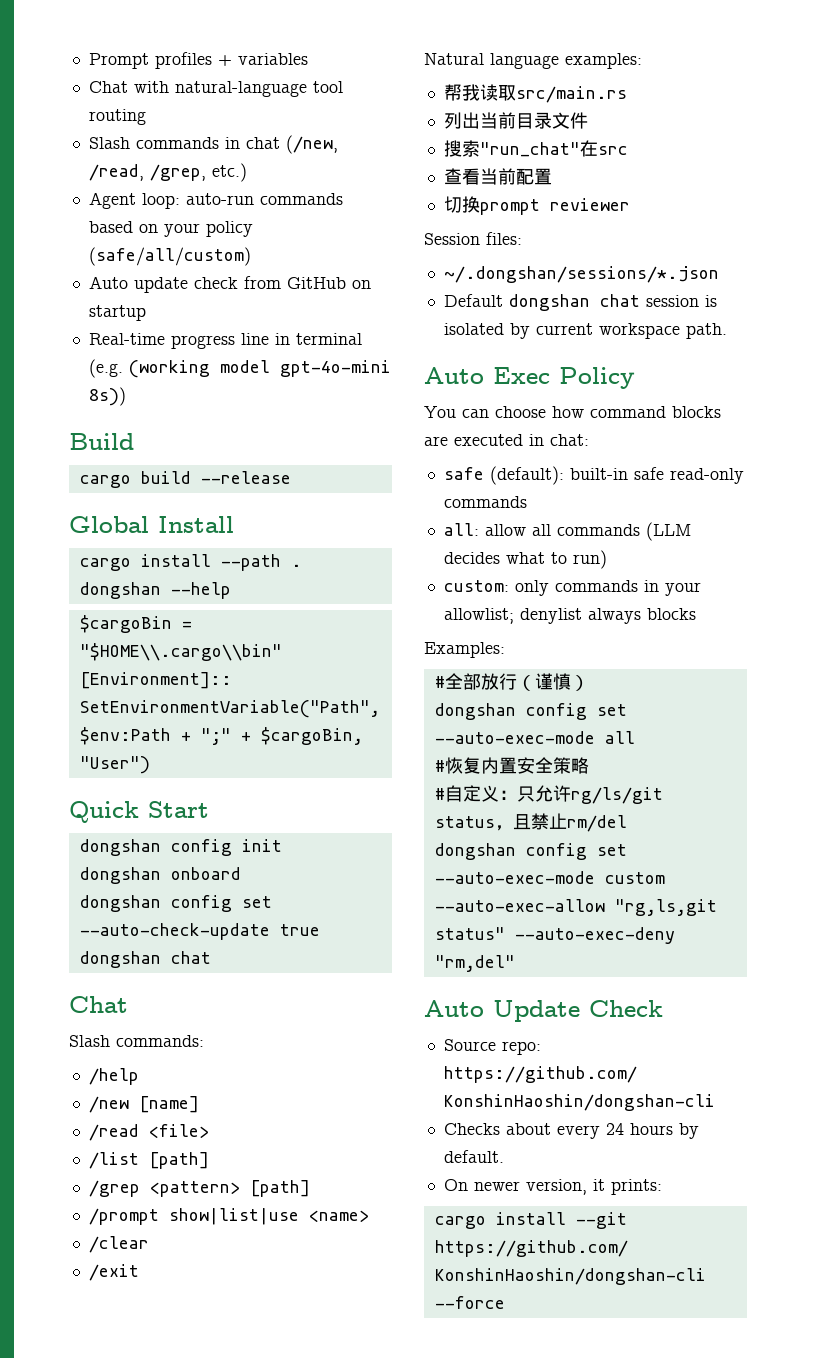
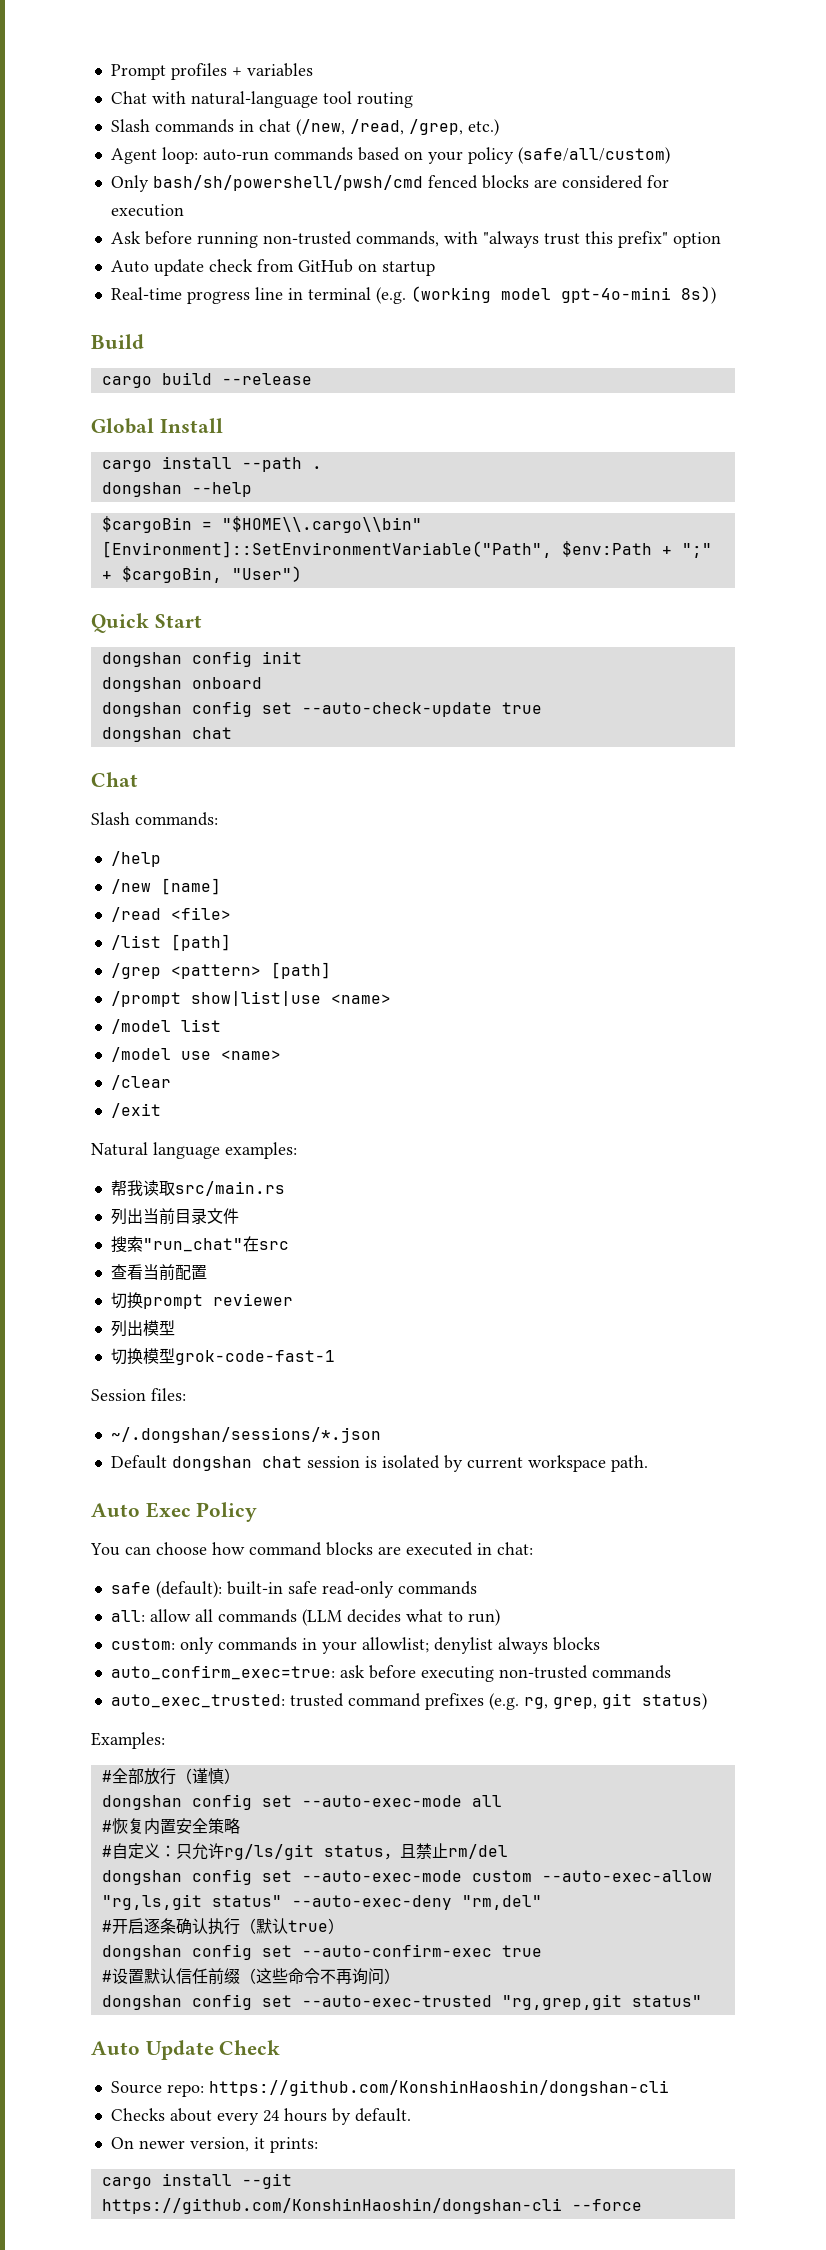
+ Only bash/sh/powershell/pwsh/cmd fenced blocks are considered for execution
+ Ask before running non-trusted commands, with "always trust this prefix" option
+ /model list
+ /model use <name>
+ 列出模型
+ 切换模型grok-code-fast-1
+ auto_confirm_exec=true: ask before executing non-trusted commands
+ auto_exec_trusted: trusted command prefixes (e.g. rg, grep, git status)
+ #开启逐条确认执行（默认true）
+ dongshan config set --auto-confirm-exec true
+ #设置默认信任前缀（这些命令不再询问）
+ dongshan config set --auto-exec-trusted "rg,grep,git status"

